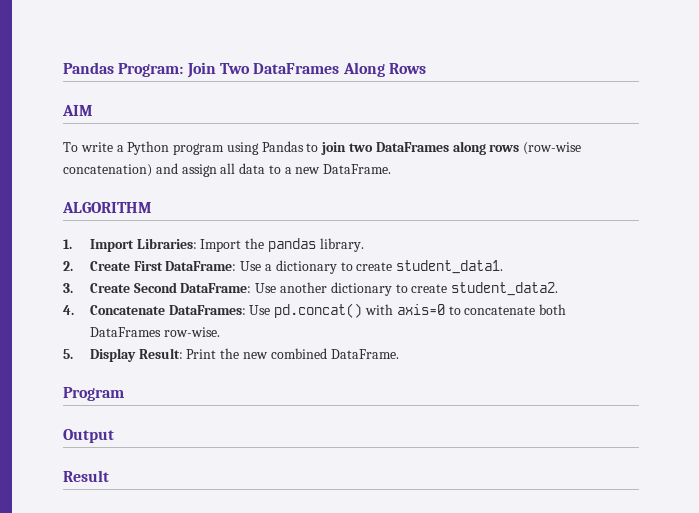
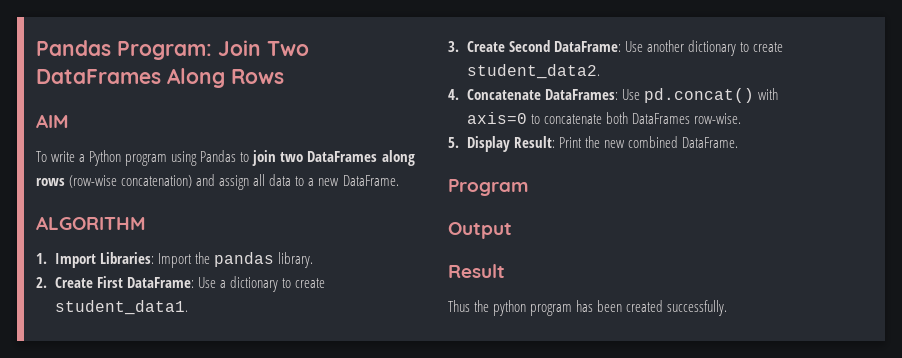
+ Thus the python program has been created successfully.

